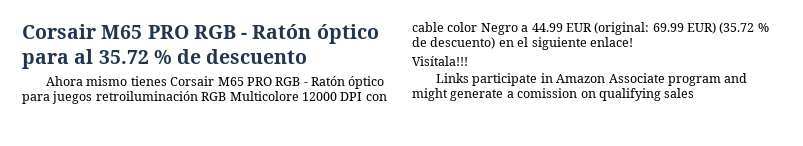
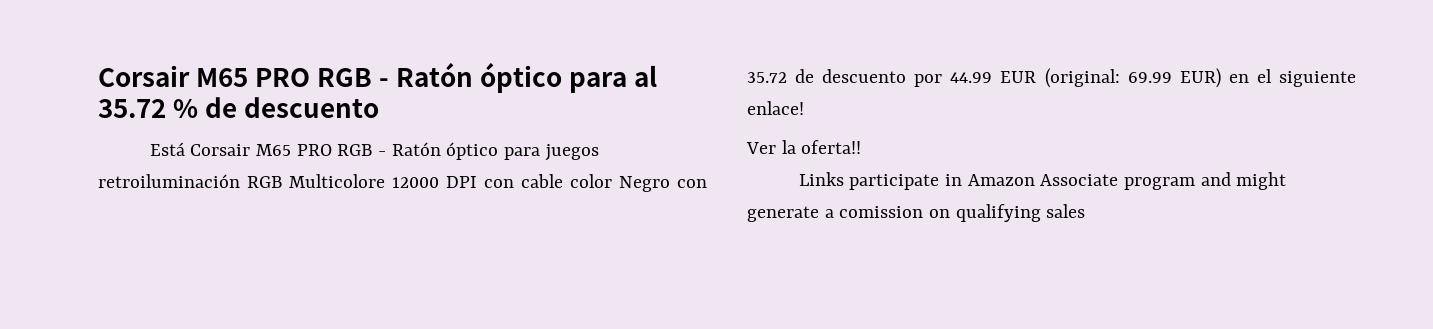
- Ahora mismo tienes Corsair M65 PRO RGB - Ratón óptico para juegos retroiluminación RGB Multicolore 12000 DPI con cable color Negro a 44.99 EUR (original: 69.99 EUR) (35.72 % de descuento) en el siguiente enlace!
+ Está Corsair M65 PRO RGB - Ratón óptico para juegos retroiluminación RGB Multicolore 12000 DPI con cable color Negro con 35.72 de descuento por 44.99 EUR (original: 69.99 EUR) en el siguiente enlace!
- Visítala!!!
+ Ver la oferta!!

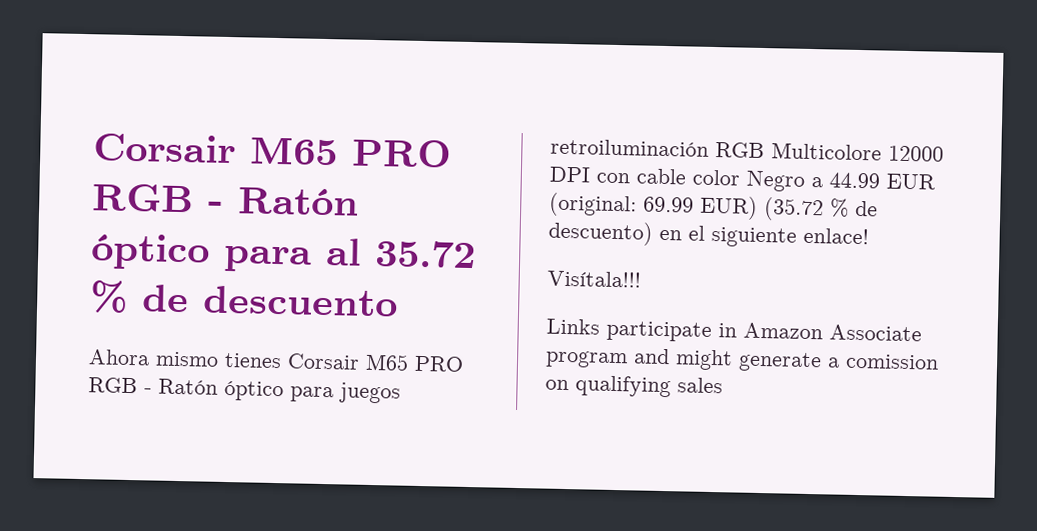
- Está Corsair M65 PRO RGB - Ratón óptico para juegos retroiluminación RGB Multicolore 12000 DPI con cable color Negro con 35.72 de descuento por 44.99 EUR (original: 69.99 EUR) en el siguiente enlace!
+ Ahora mismo tienes Corsair M65 PRO RGB - Ratón óptico para juegos retroiluminación RGB Multicolore 12000 DPI con cable color Negro a 44.99 EUR (original: 69.99 EUR) (35.72 % de descuento) en el siguiente enlace!
- Ver la oferta!!
+ Visítala!!!

